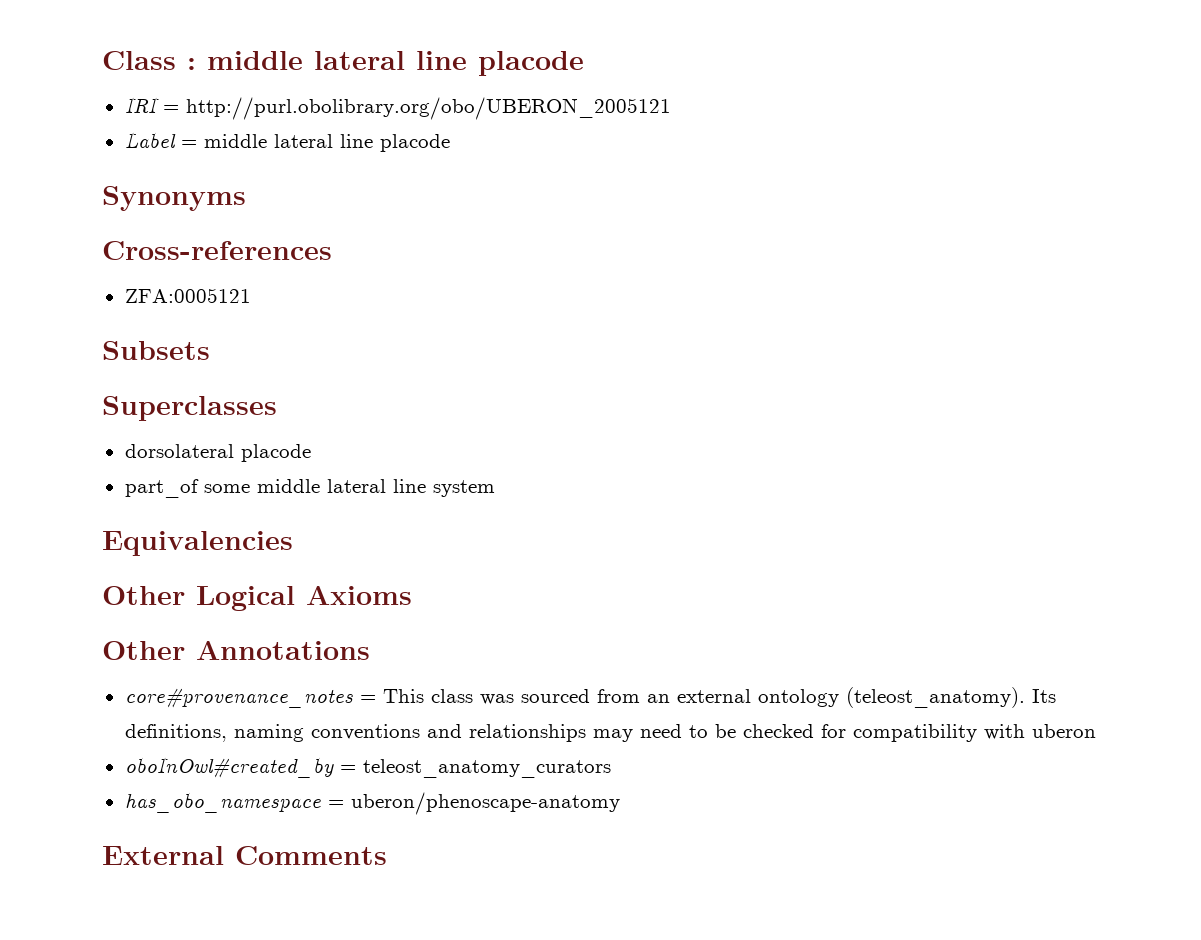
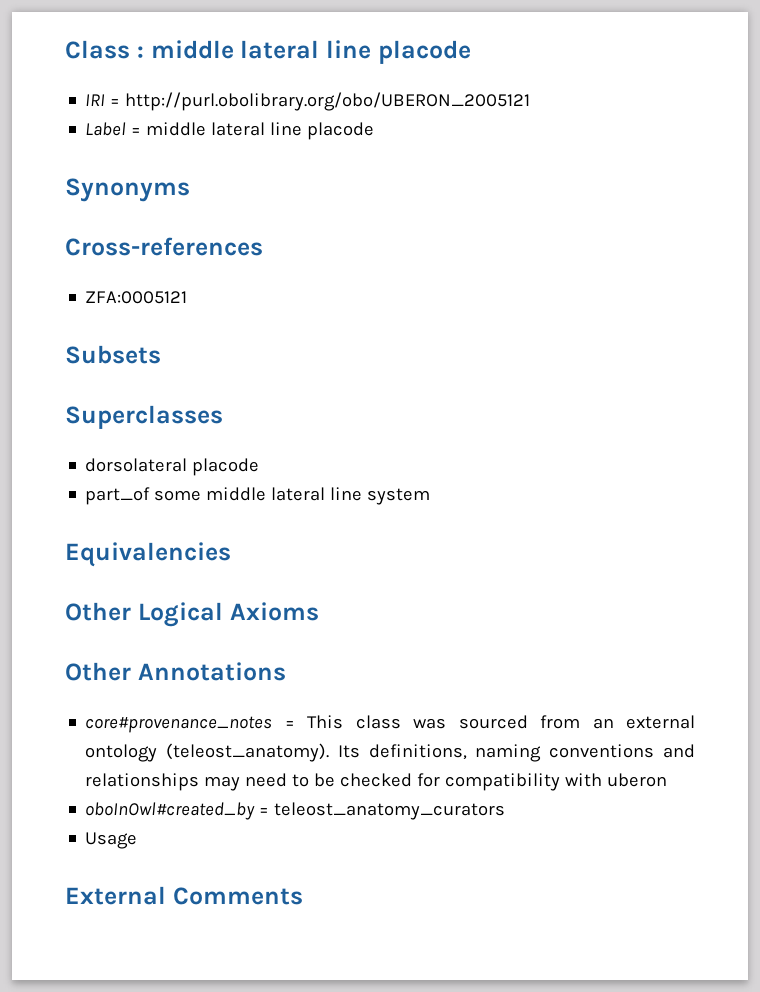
- has_obo_namespace = uberon/phenoscape-anatomy
+ Usage

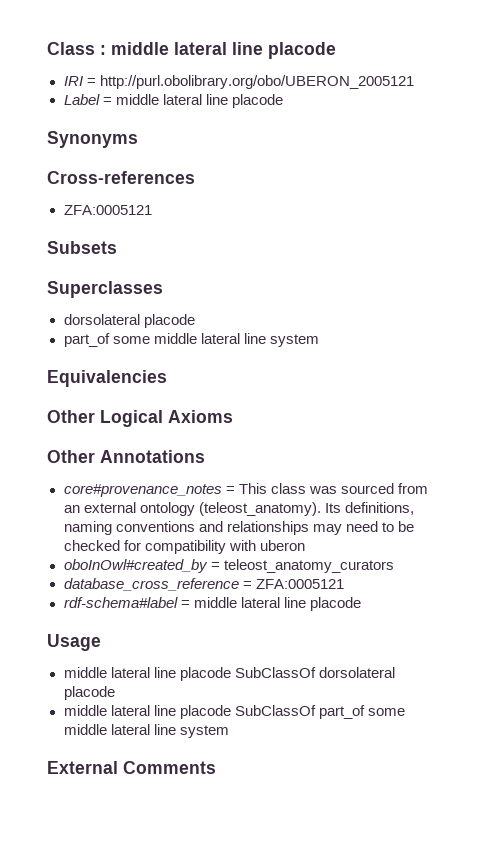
+ database_cross_reference = ZFA:0005121
+ rdf-schema#label = middle lateral line placode
  Usage
+ middle lateral line placode SubClassOf dorsolateral placode
+ middle lateral line placode SubClassOf part_of some middle lateral line system

